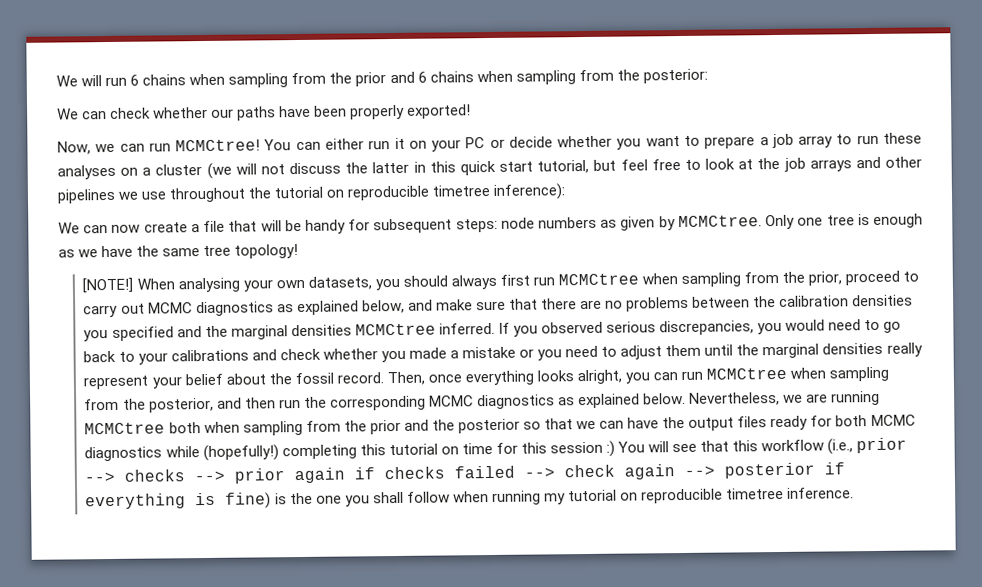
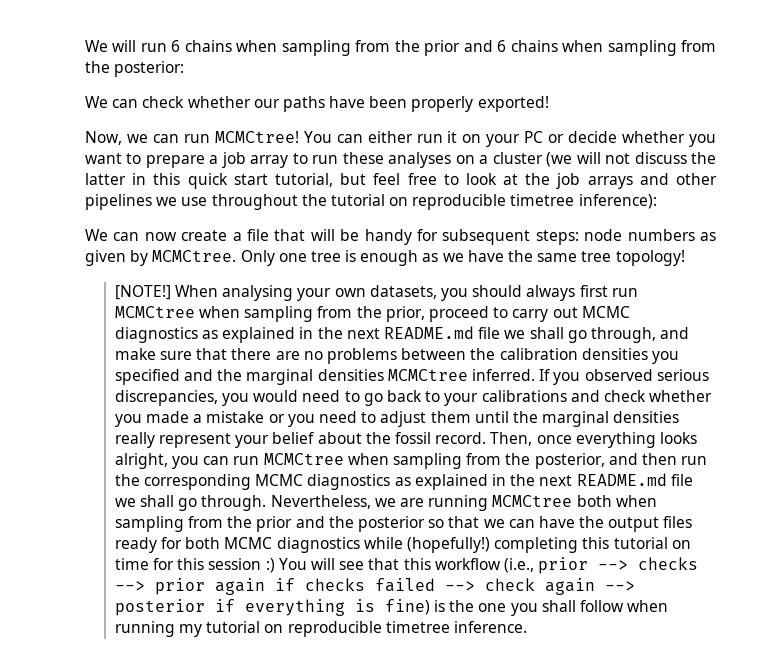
- When analysing your own datasets, you should always first run MCMCtree when sampling from the prior, proceed to carry out MCMC diagnostics as explained below, and make sure that there are no problems between the calibration densities you specified and the marginal densities MCMCtree inferred.
+ When analysing your own datasets, you should always first run MCMCtree when sampling from the prior, proceed to carry out MCMC diagnostics as explained in the next README.md file we shall go through, and make sure that there are no problems between the calibration densities you specified and the marginal densities MCMCtree inferred.
- Then, once everything looks alright, you can run MCMCtree when sampling from the posterior, and then run the corresponding MCMC diagnostics as explained below.
+ Then, once everything looks alright, you can run MCMCtree when sampling from the posterior, and then run the corresponding MCMC diagnostics as explained in the next README.md file we shall go through.

